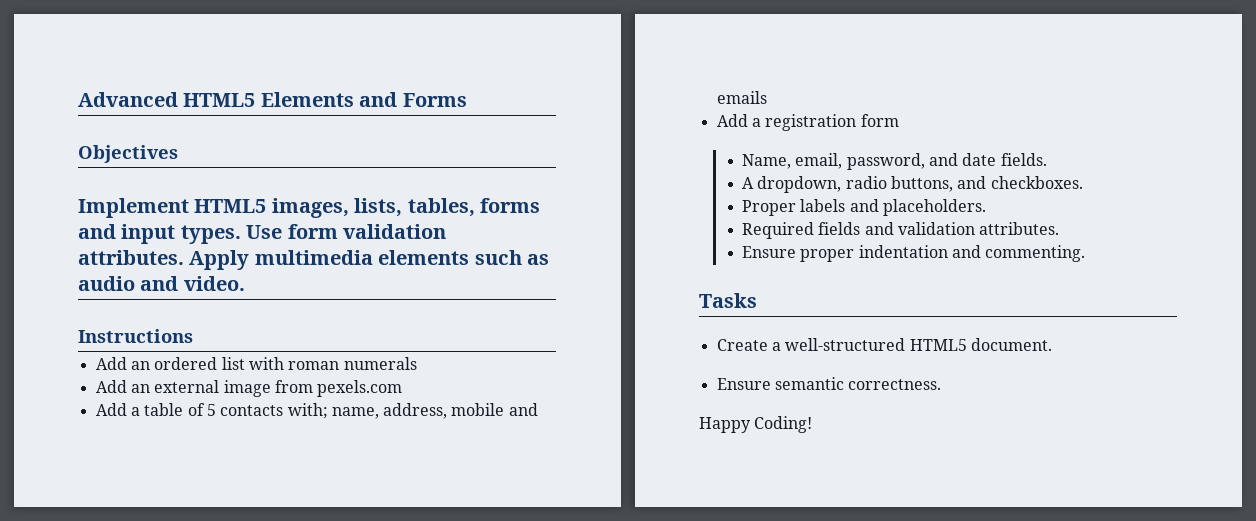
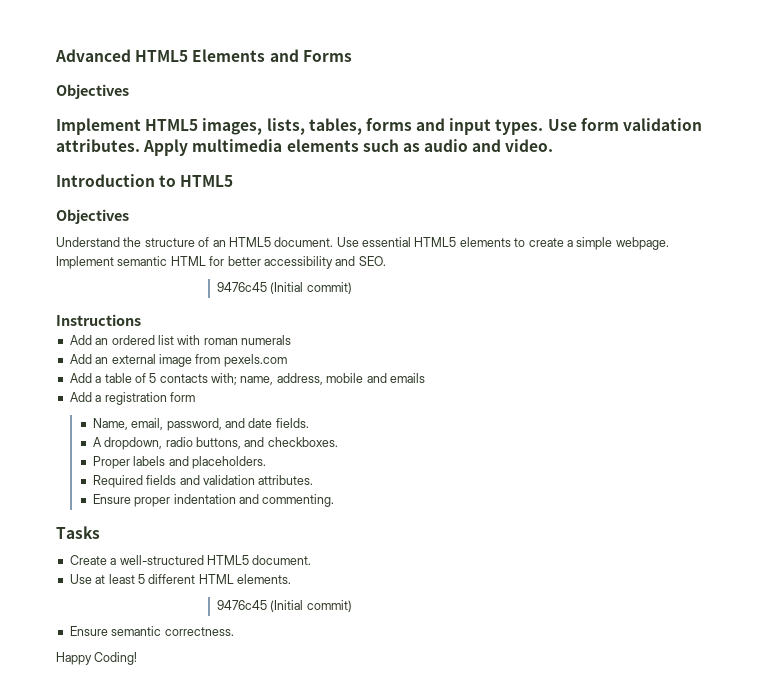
+ Introduction to HTML5
+ Objectives
+ Understand the structure of an HTML5 document. Use essential HTML5 elements to create a simple webpage. Implement semantic HTML for better accessibility and SEO.
+ 9476c45 (Initial commit)
+ Use at least 5 different HTML elements.
+ 9476c45 (Initial commit)

